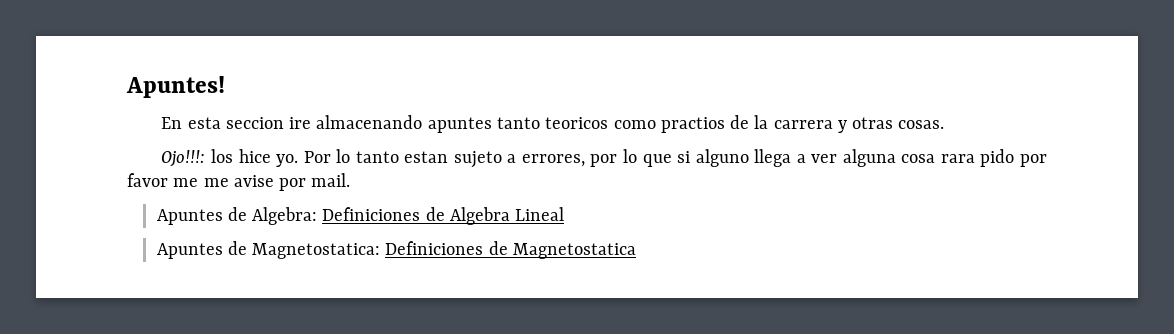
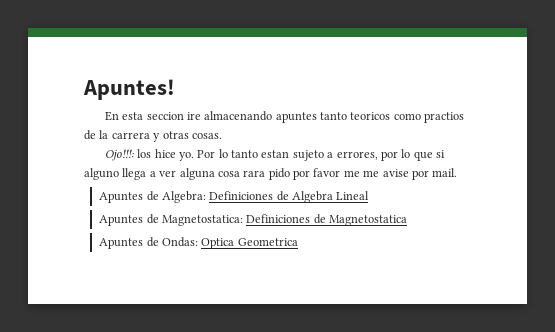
+ Apuntes de Ondas: Optica Geometrica

